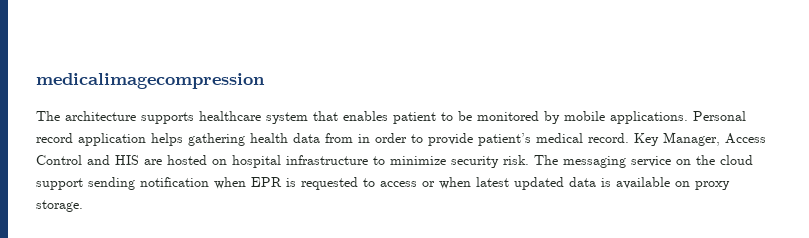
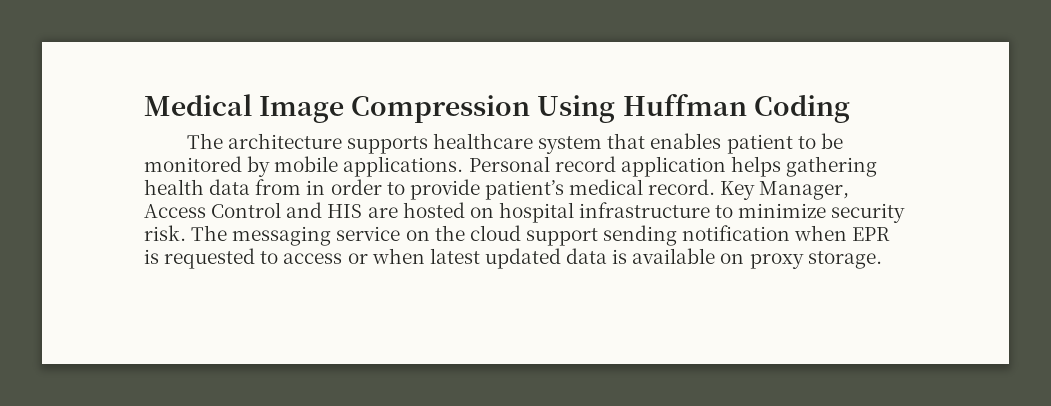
- medicalimagecompression
+ Medical Image Compression Using Huffman Coding

